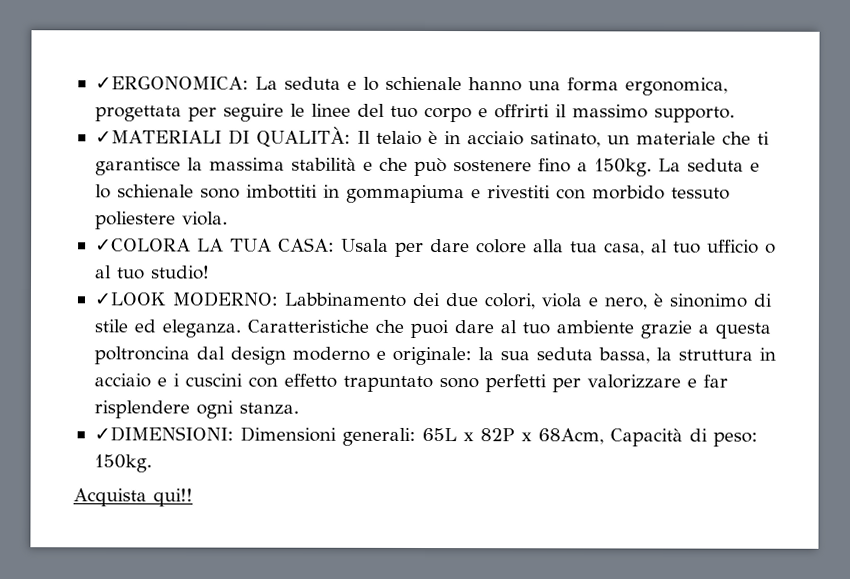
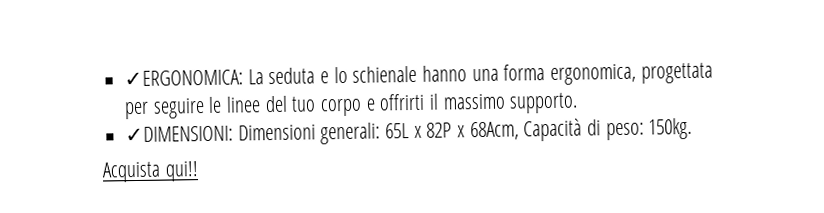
- ✓MATERIALI DI QUALITÀ: Il telaio è in acciaio satinato, un materiale che ti garantisce la massima stabilità e che può sostenere fino a 150kg. La seduta e lo schienale sono imbottiti in gommapiuma e rivestiti con morbido tessuto poliestere viola.
- ✓COLORA LA TUA CASA: Usala per dare colore alla tua casa, al tuo ufficio o al tuo studio!
- ✓LOOK MODERNO: Labbinamento dei due colori, viola e nero, è sinonimo di stile ed eleganza. Caratteristiche che puoi dare al tuo ambiente grazie a questa poltroncina dal design moderno e originale: la sua seduta bassa, la struttura in acciaio e i cuscini con effetto trapuntato sono perfetti per valorizzare e far risplendere ogni stanza.

